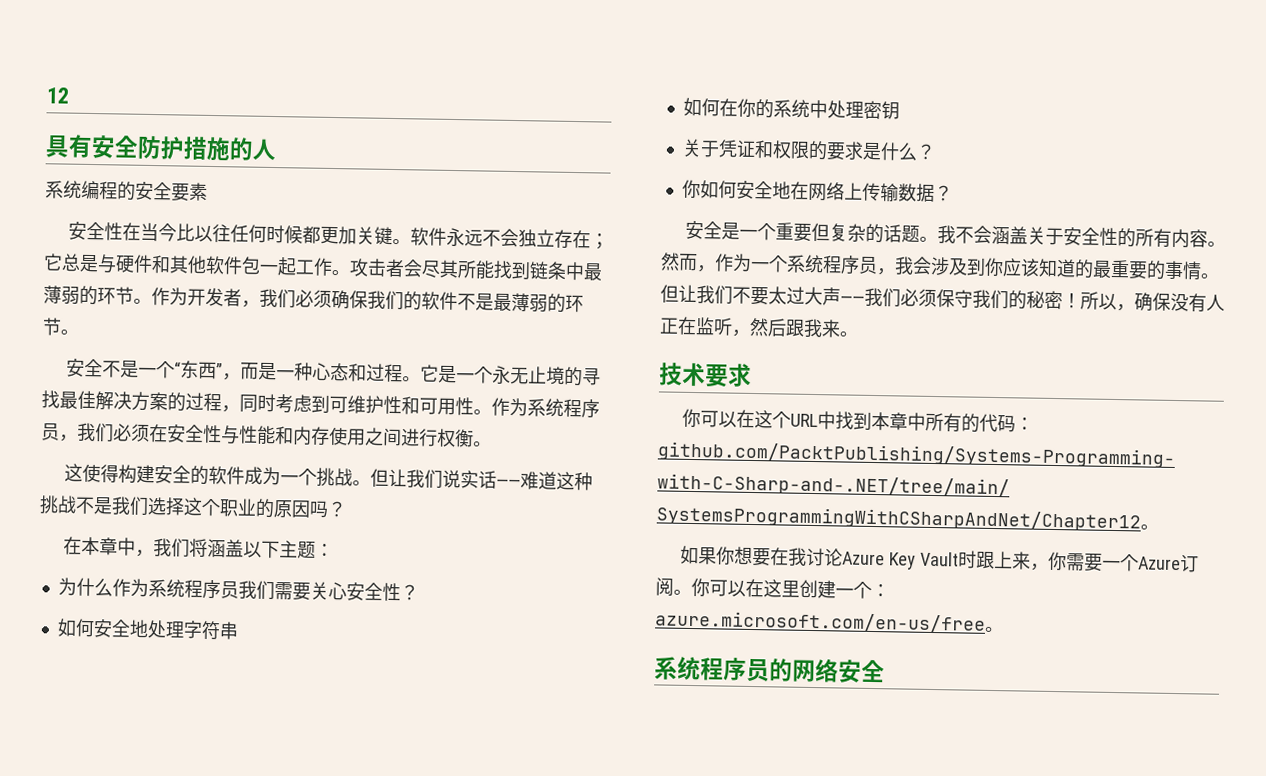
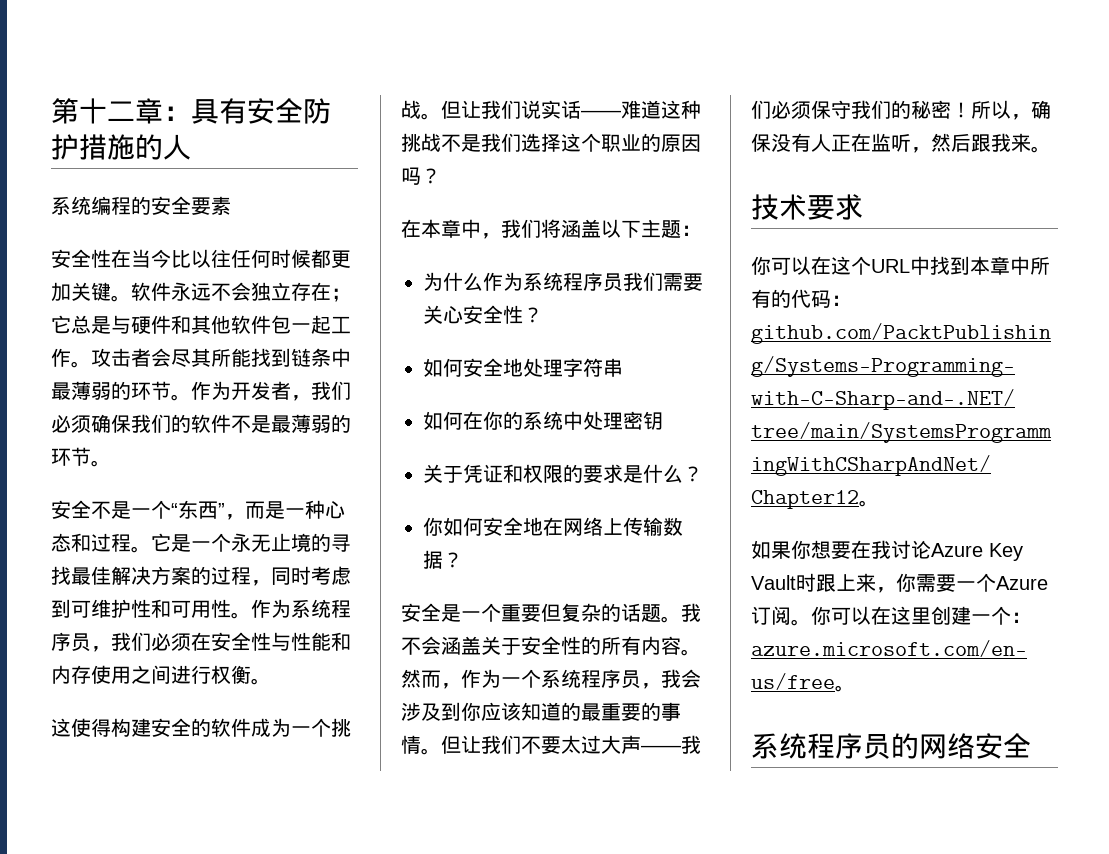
- 12
- 具有安全防护措施的人
+ 第十二章：具有安全防护措施的人

